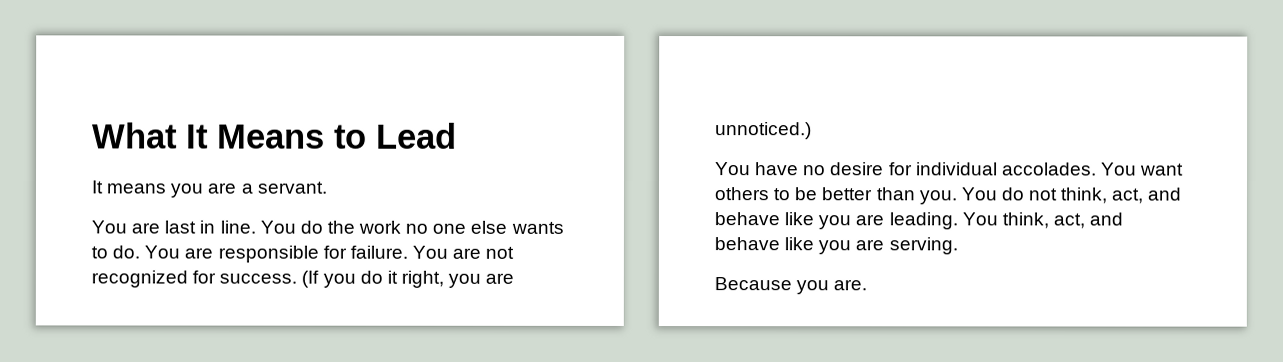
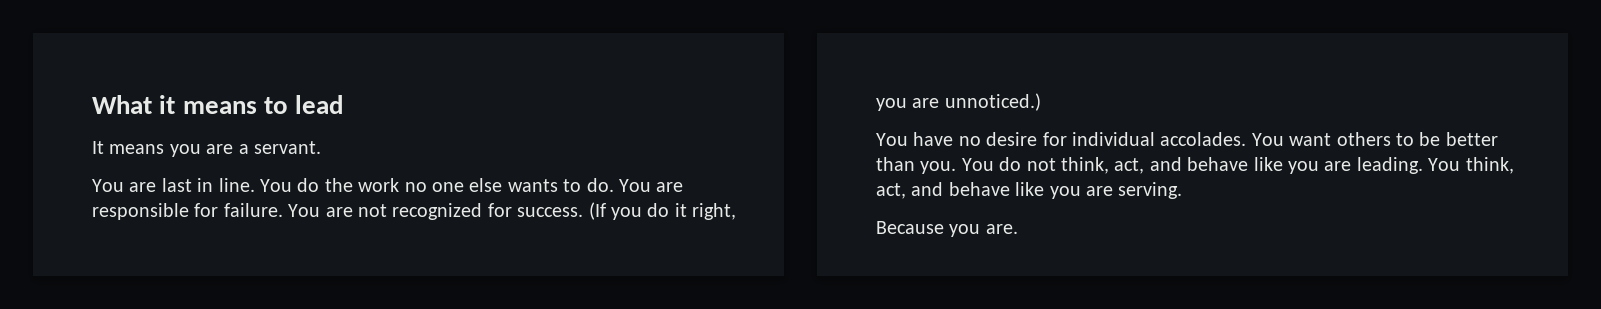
- What It Means to Lead
+ What it means to lead

